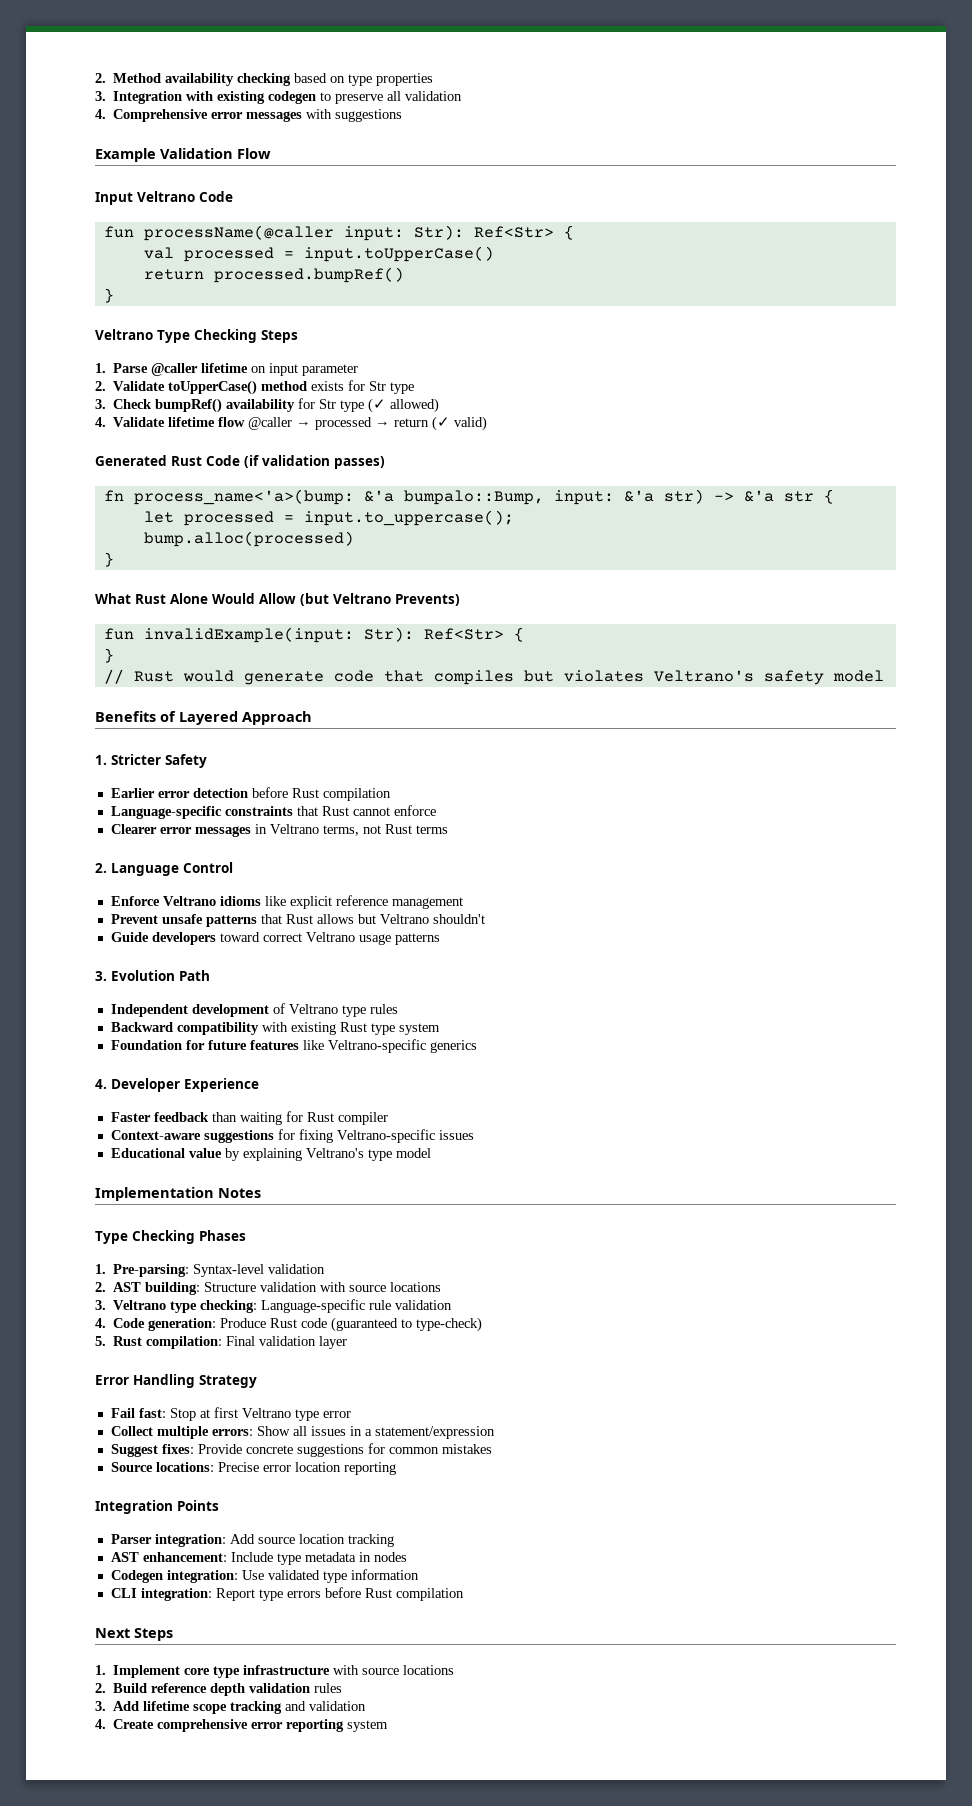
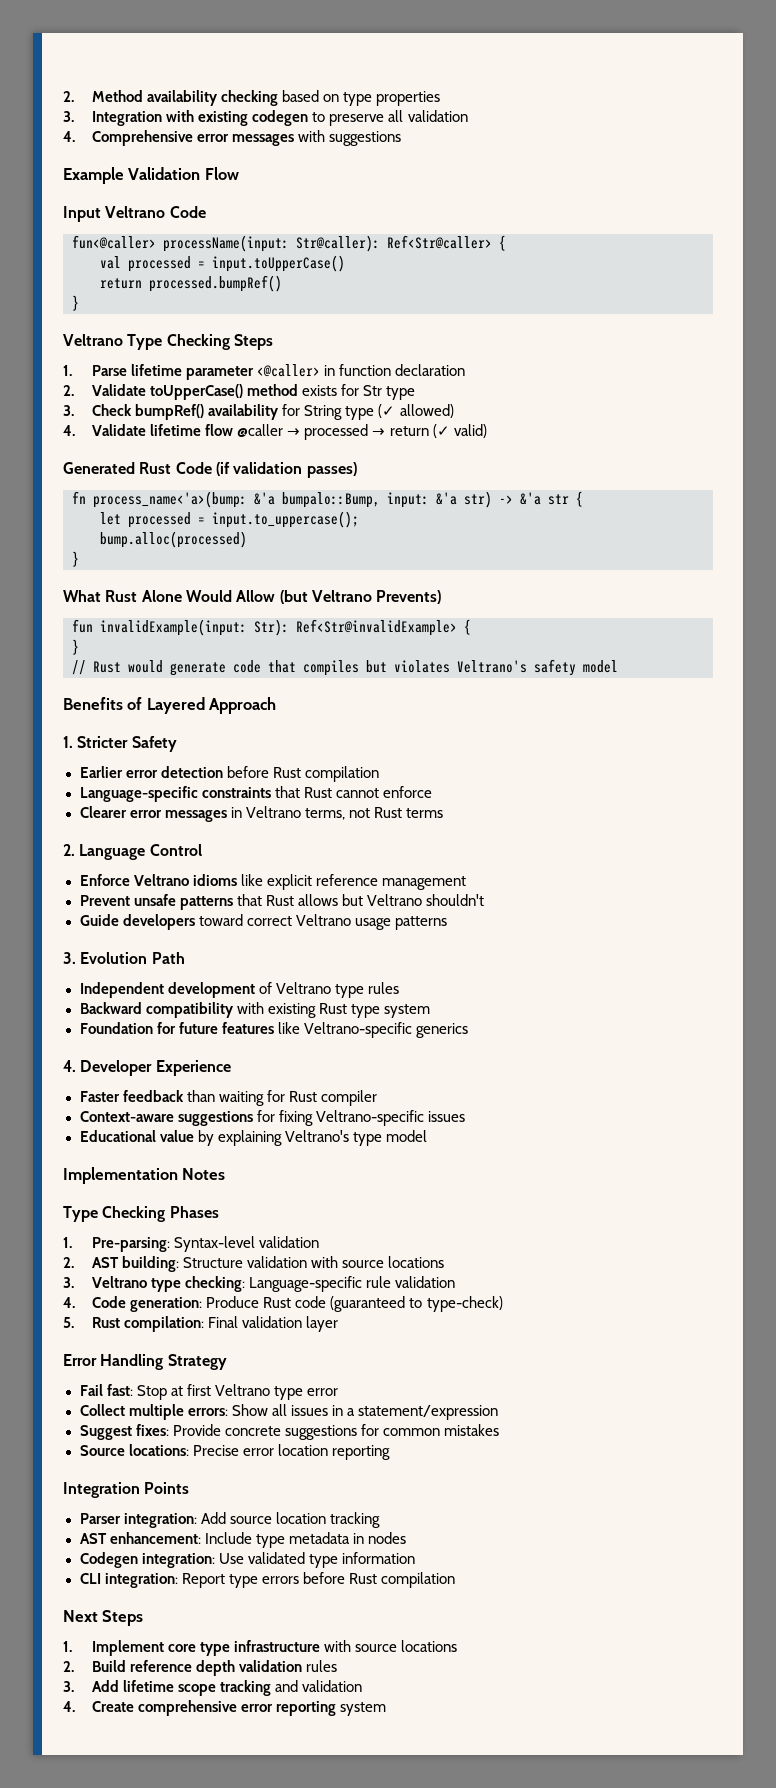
- fun processName(@caller input: Str): Ref<Str> {
+ fun<@caller> processName(input: Str@caller): Ref<Str@caller> {
- 1. Parse @caller lifetime on input parameter
+ 1. Parse lifetime parameter <@caller> in function declaration
- 3. Check bumpRef() availability for Str type (✓ allowed)
+ 3. Check bumpRef() availability for String type (✓ allowed)
- fun invalidExample(input: Str): Ref<Str> {
+ fun invalidExample(input: Str): Ref<Str@invalidExample> {

